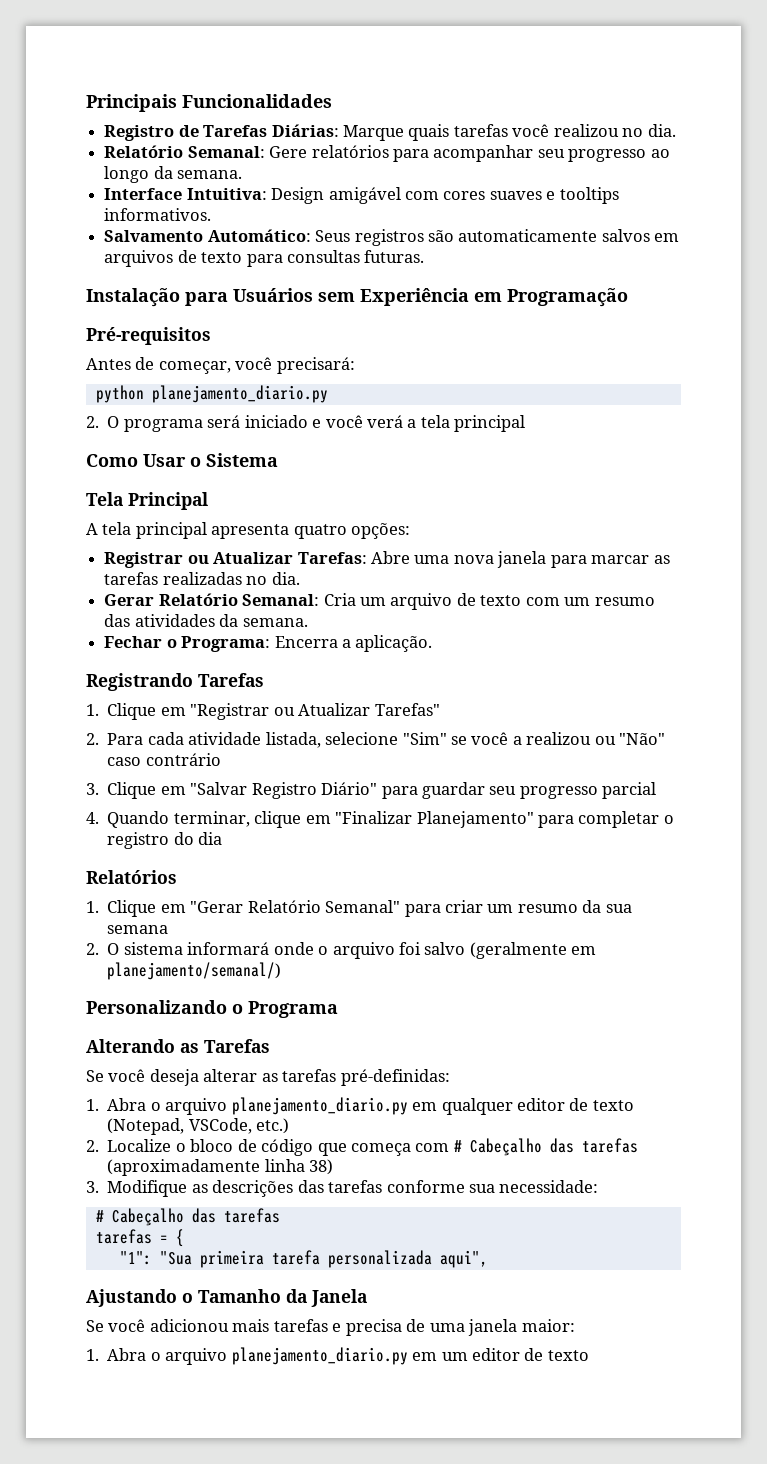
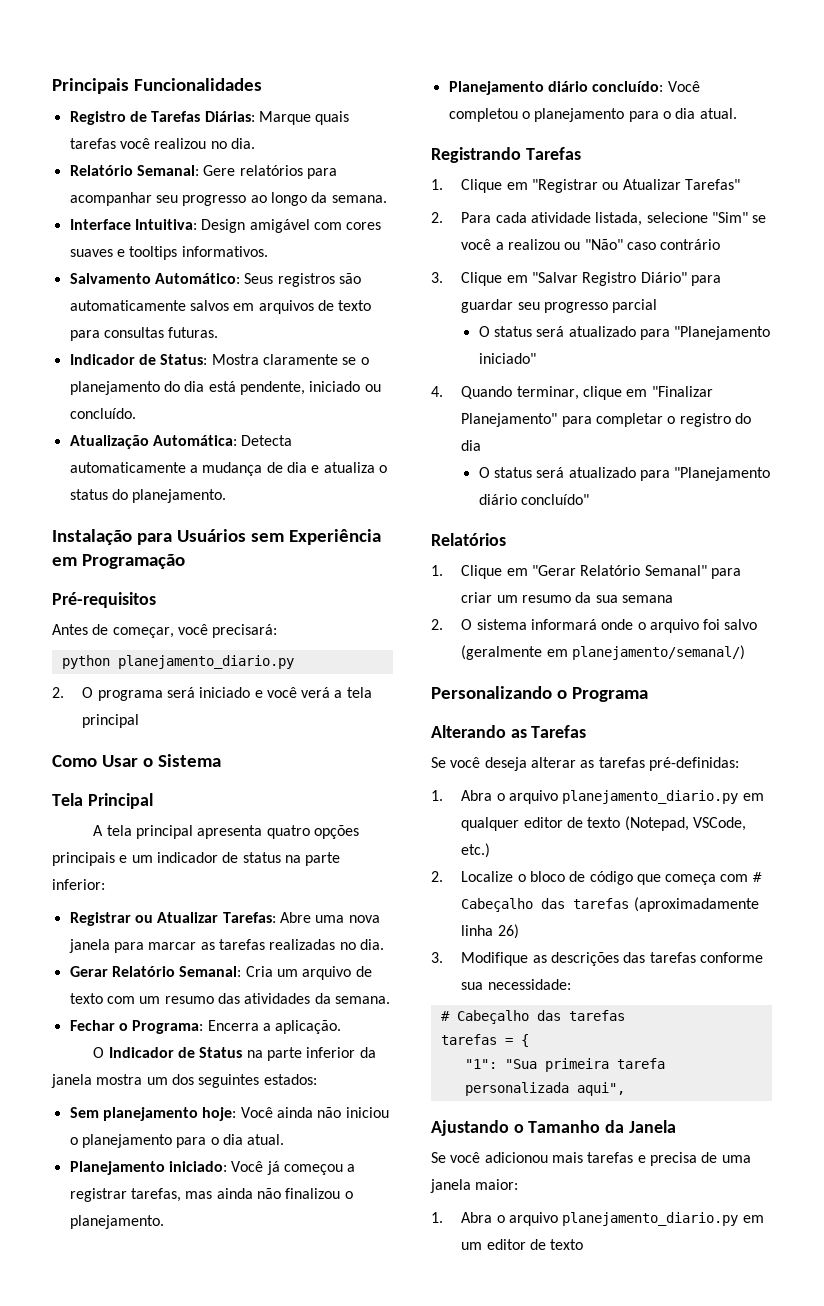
+ Indicador de Status: Mostra claramente se o planejamento do dia está pendente, iniciado ou concluído.
+ Atualização Automática: Detecta automaticamente a mudança de dia e atualiza o status do planejamento.
- A tela principal apresenta quatro opções:
+ A tela principal apresenta quatro opções principais e um indicador de status na parte inferior:
+ O Indicador de Status na parte inferior da janela mostra um dos seguintes estados:
+ Sem planejamento hoje: Você ainda não iniciou o planejamento para o dia atual.
+ Planejamento iniciado: Você já começou a registrar tarefas, mas ainda não finalizou o planejamento.
+ Planejamento diário concluído: Você completou o planejamento para o dia atual.
+ O status será atualizado para "Planejamento iniciado"
+ O status será atualizado para "Planejamento diário concluído"
- 2. Localize o bloco de código que começa com # Cabeçalho das tarefas (aproximadamente linha 38)
+ 2. Localize o bloco de código que começa com # Cabeçalho das tarefas (aproximadamente linha 26)

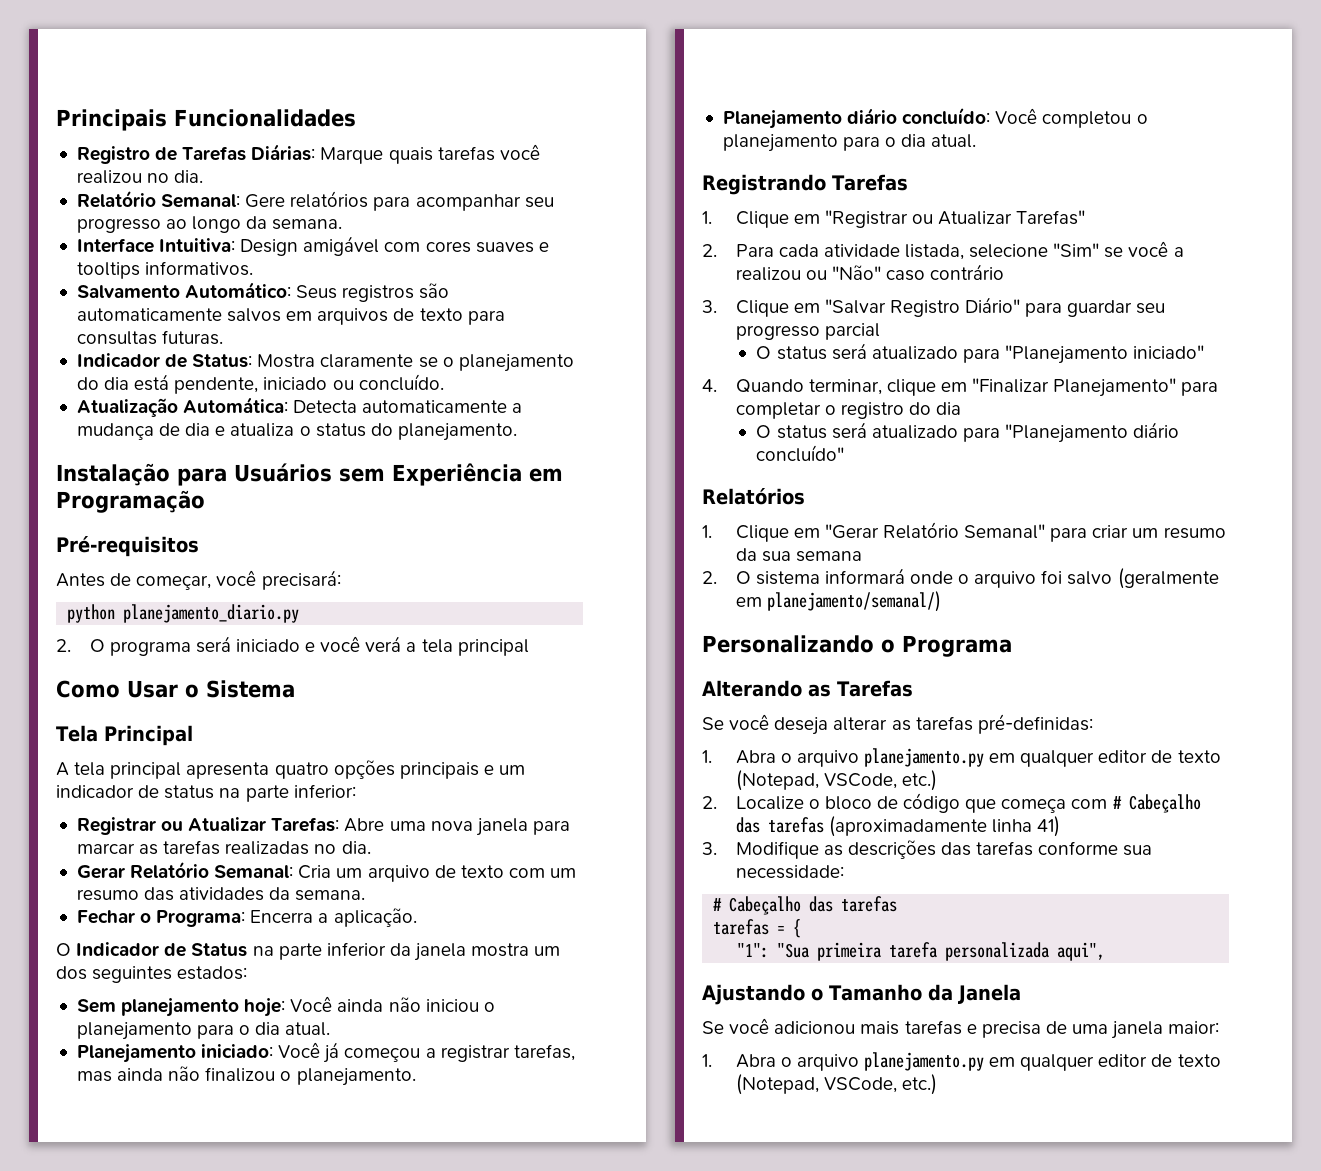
  Se você deseja alterar as tarefas pré-definidas:
- 1. Abra o arquivo planejamento_diario.py em qualquer editor de texto (Notepad, VSCode, etc.)
+ 1. Abra o arquivo planejamento.py em qualquer editor de texto (Notepad, VSCode, etc.)
- 2. Localize o bloco de código que começa com # Cabeçalho das tarefas (aproximadamente linha 26)
+ 2. Localize o bloco de código que começa com # Cabeçalho das tarefas (aproximadamente linha 41)
  Se você adicionou mais tarefas e precisa de uma janela maior:
- 1. Abra o arquivo planejamento_diario.py em um editor de texto
+ 1. Abra o arquivo planejamento.py em qualquer editor de texto (Notepad, VSCode, etc.)

